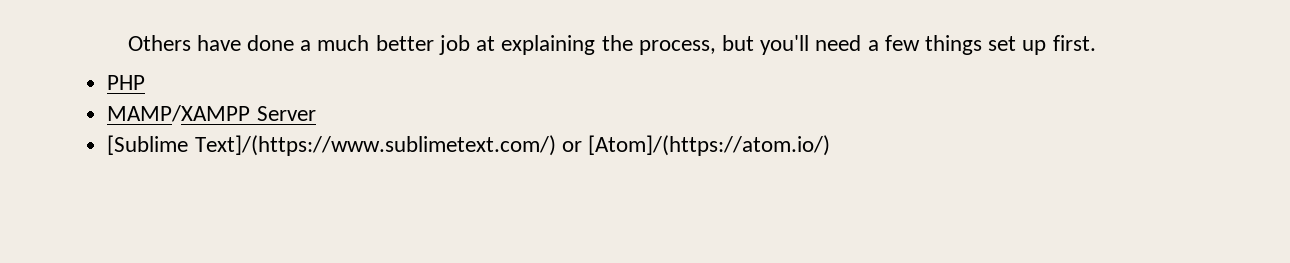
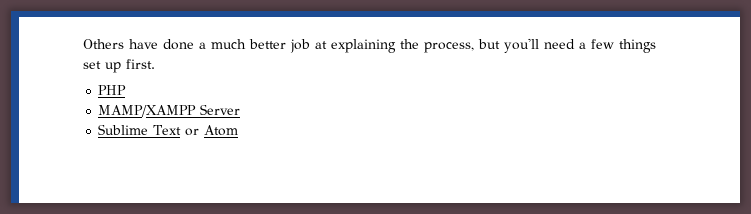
- [Sublime Text]/(https://www.sublimetext.com/) or [Atom]/(https://atom.io/)
+ Sublime Text or Atom

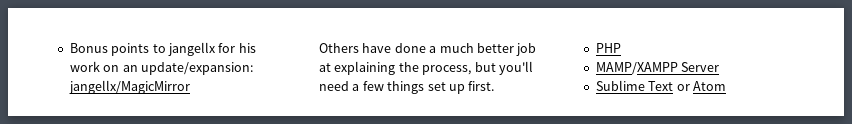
+ Bonus points to jangellx for his work on an update/expansion: jangellx/MagicMirror

